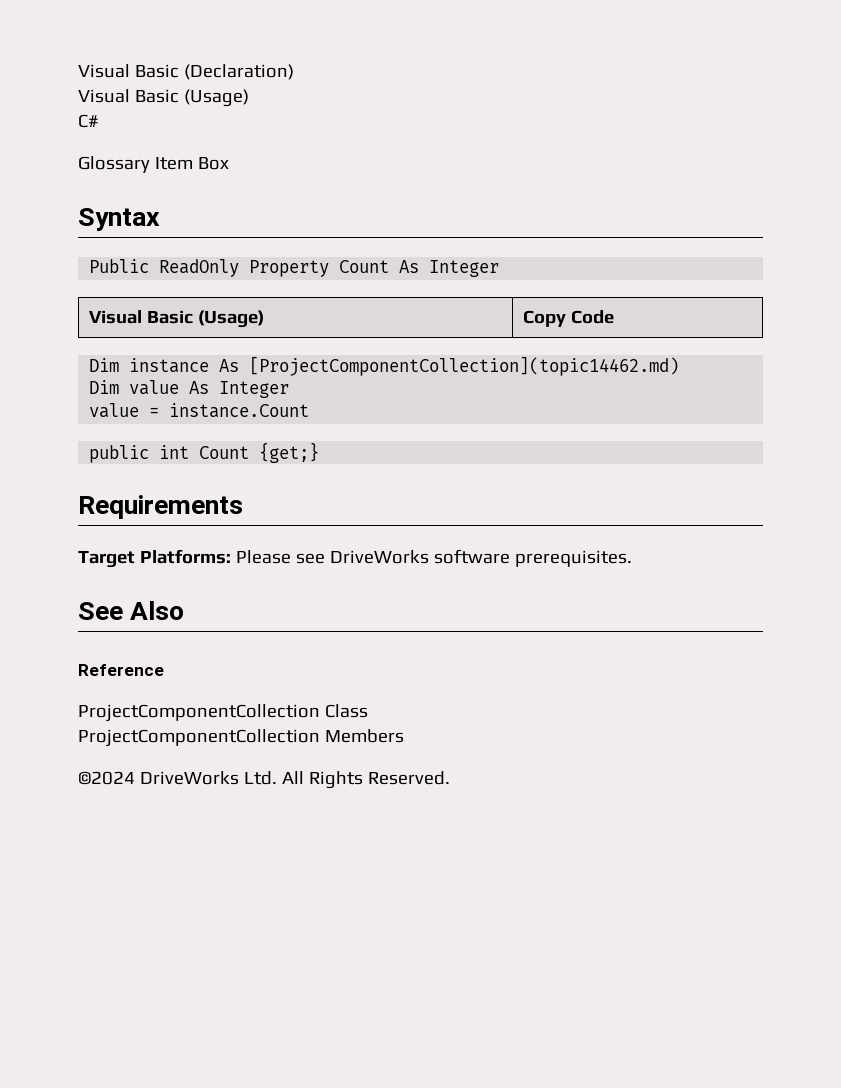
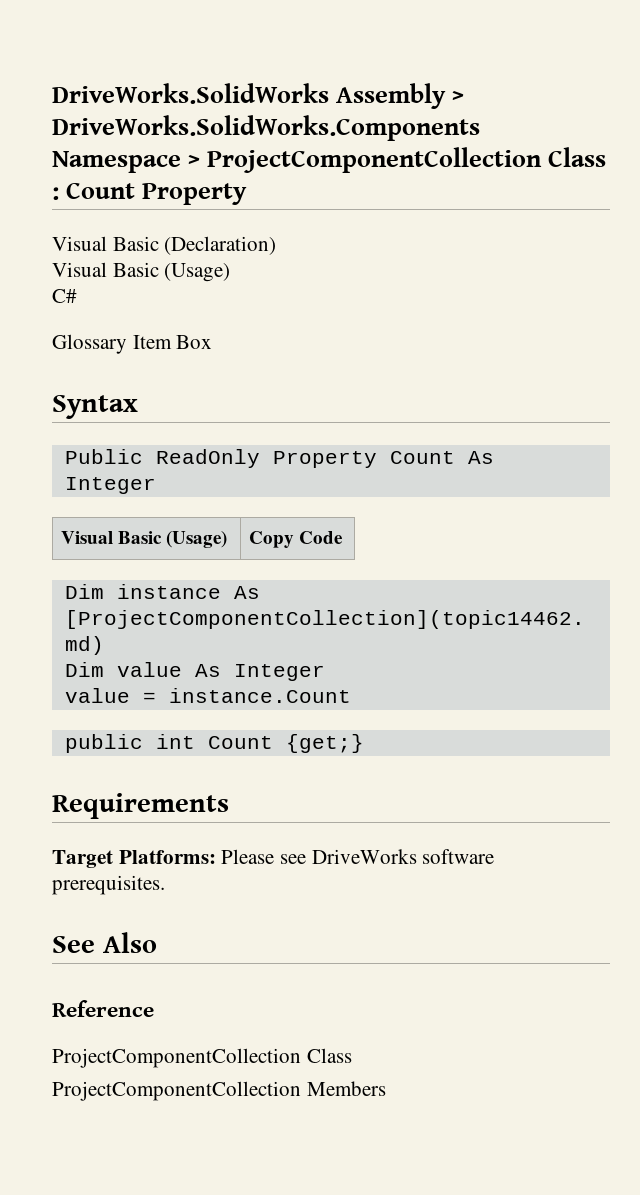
+ DriveWorks.SolidWorks Assembly > DriveWorks.SolidWorks.Components Namespace > ProjectComponentCollection Class : Count Property
- ©2024 DriveWorks Ltd. All Rights Reserved.

